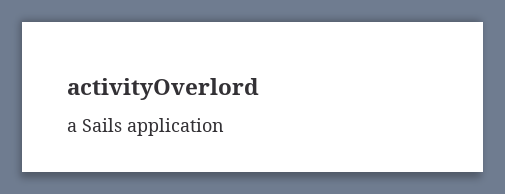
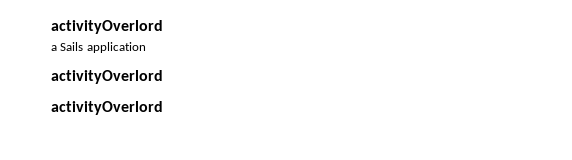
  a Sails application
+ activityOverlord
+ activityOverlord

